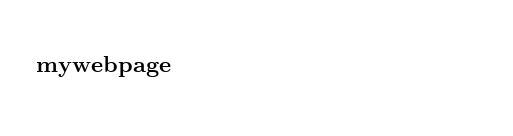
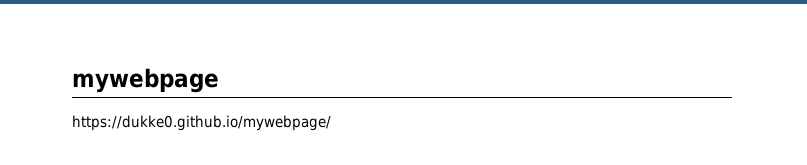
+ https://dukke0.github.io/mywebpage/

